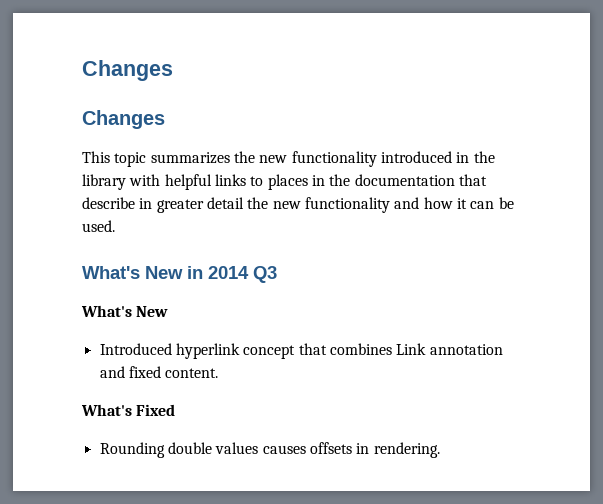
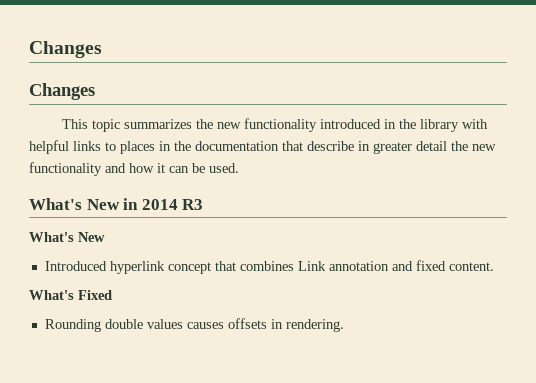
- What's New in 2014 Q3
+ What's New in 2014 R3

